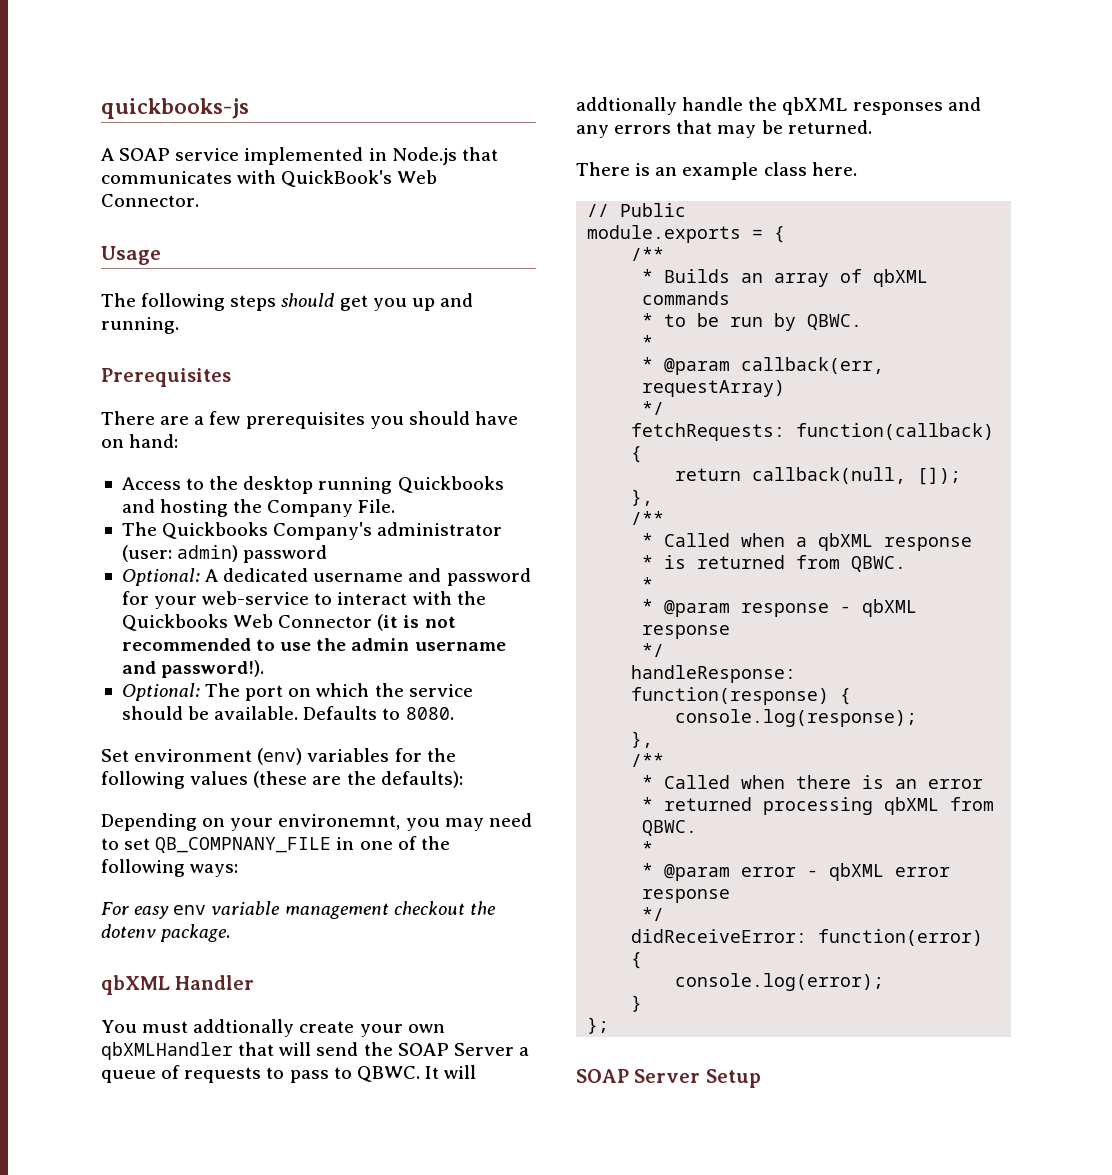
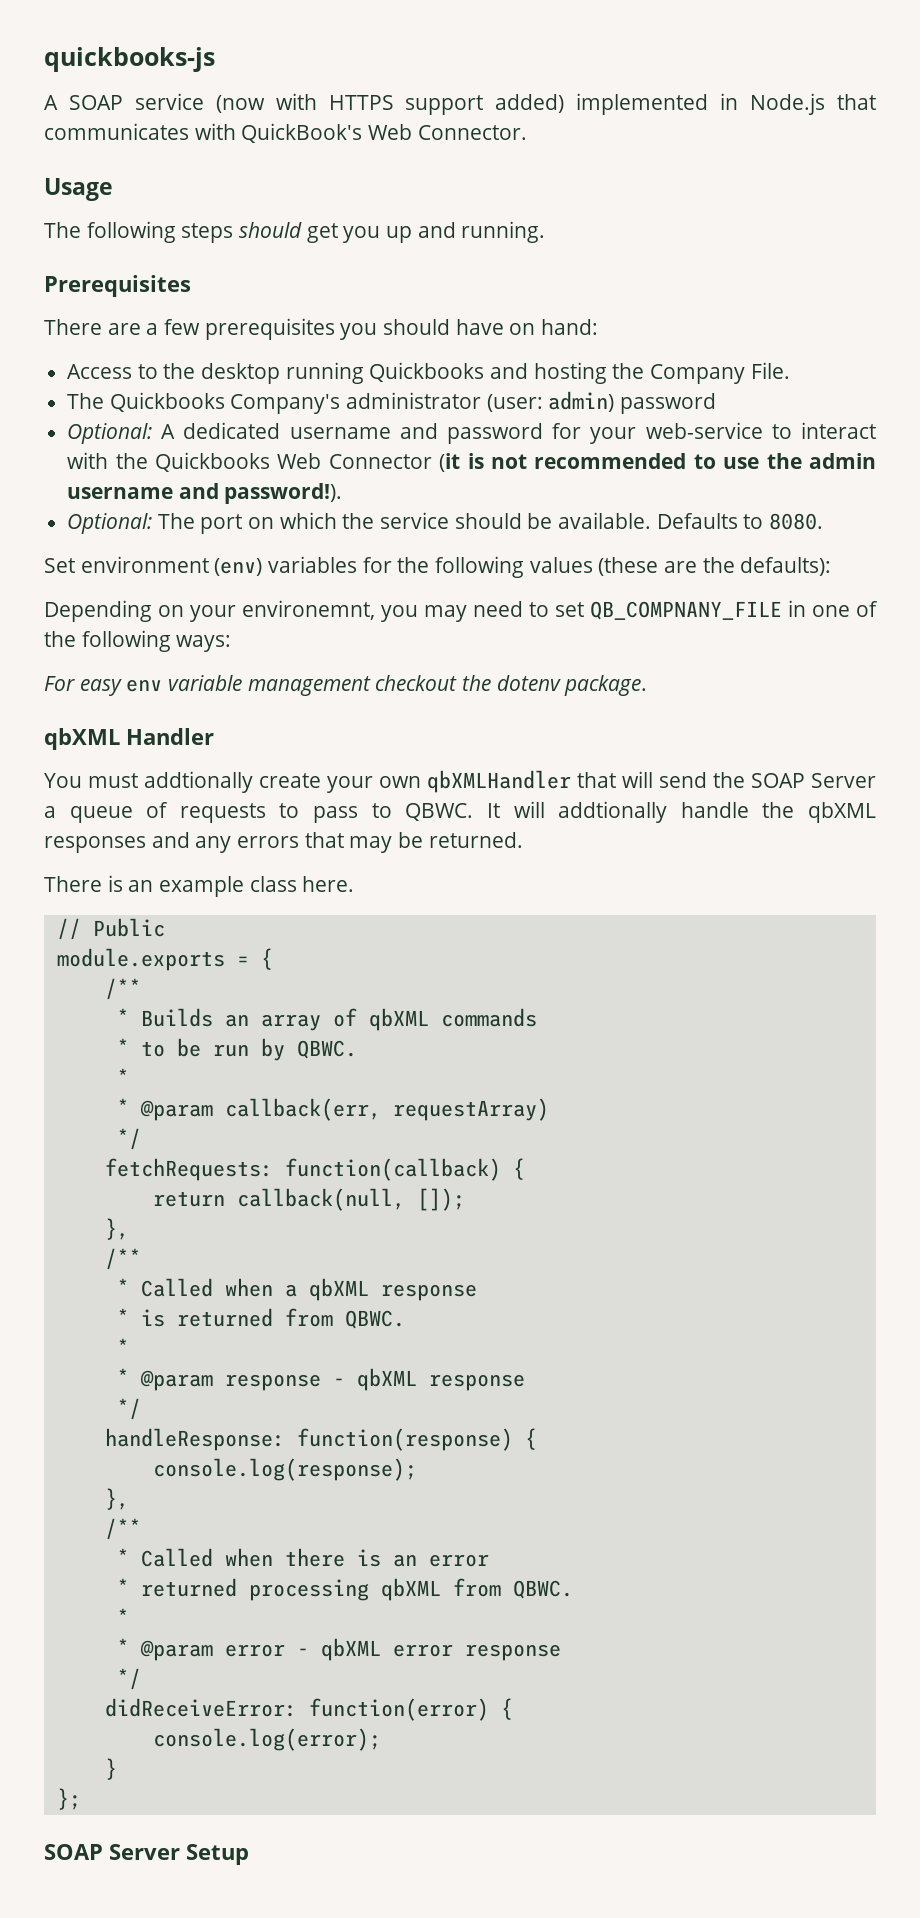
- A SOAP service implemented in Node.js that communicates with QuickBook's Web Connector.
+ A SOAP service (now with HTTPS support added) implemented in Node.js that communicates with QuickBook's Web Connector.

